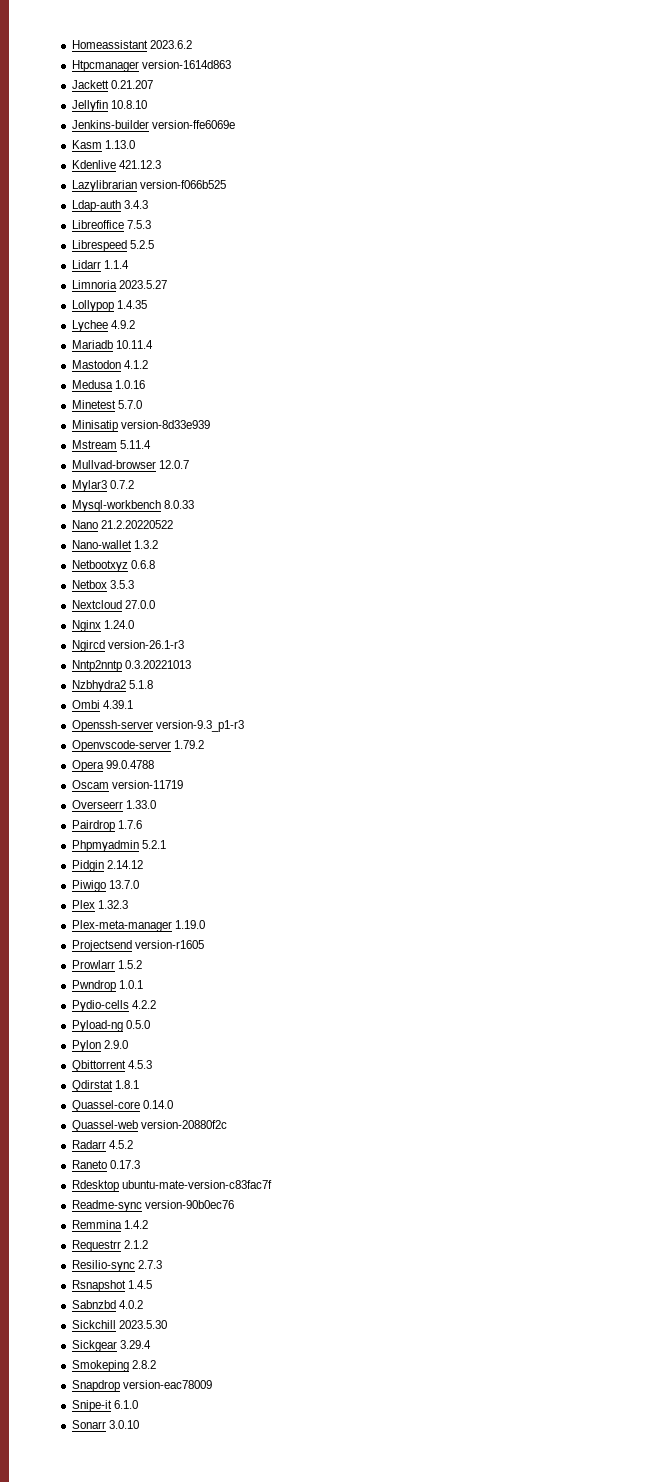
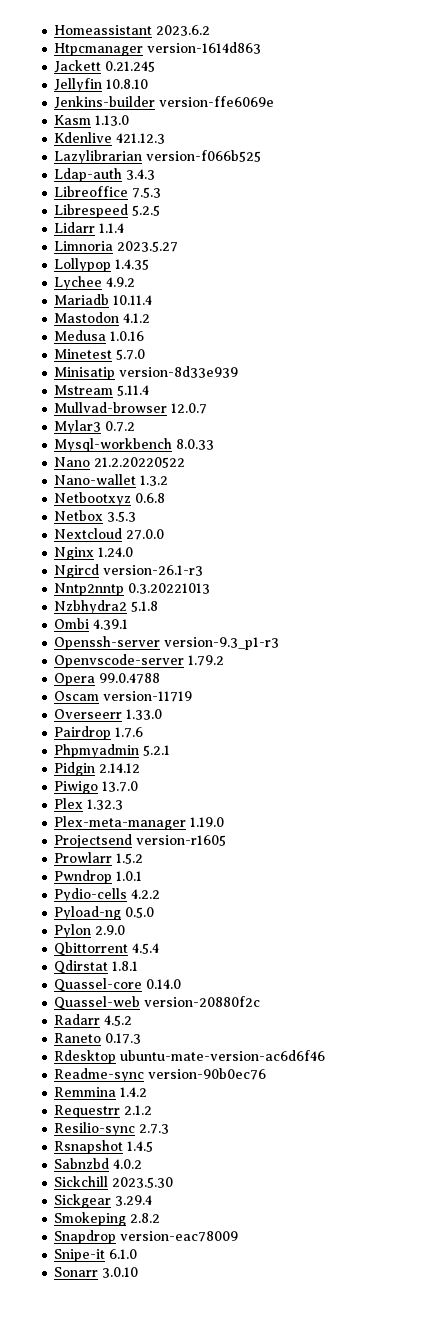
- Jackett 0.21.207
+ Jackett 0.21.245
- Qbittorrent 4.5.3
+ Qbittorrent 4.5.4
- Rdesktop ubuntu-mate-version-c83fac7f
+ Rdesktop ubuntu-mate-version-ac6d6f46

